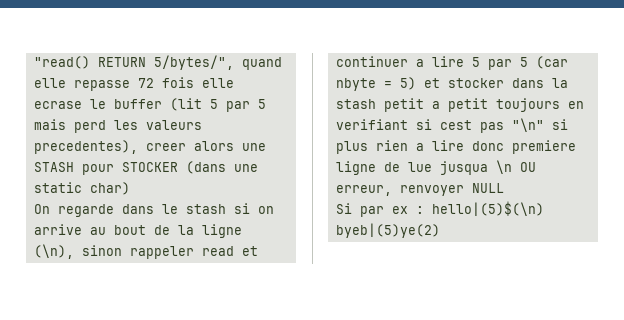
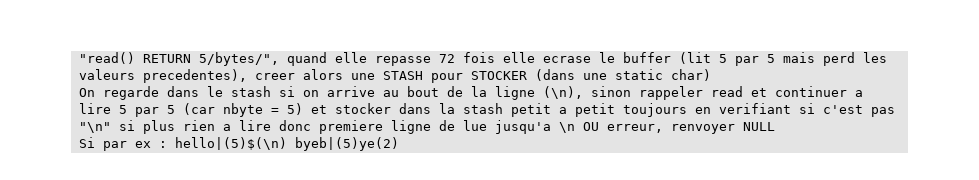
- On regarde dans le stash si on arrive au bout de la ligne (\n), sinon rappeler read et continuer a lire 5 par 5 (car nbyte = 5) et stocker dans la stash petit a petit toujours en verifiant si cest pas "\n" si plus rien a lire donc premiere ligne de lue jusqua \n OU erreur, renvoyer NULL
+ On regarde dans le stash si on arrive au bout de la ligne (\n), sinon rappeler read et continuer a lire 5 par 5 (car nbyte = 5) et stocker dans la stash petit a petit toujours en verifiant si c'est pas "\n" si plus rien a lire donc premiere ligne de lue jusqu'a \n OU erreur, renvoyer NULL

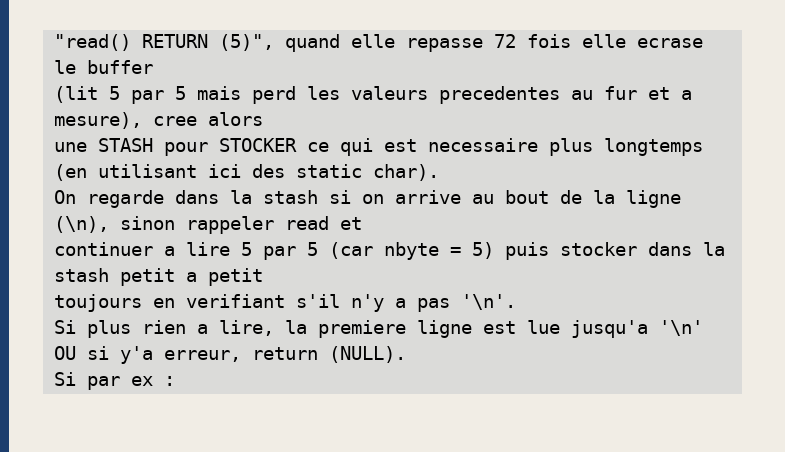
- "read() RETURN 5/bytes/", quand elle repasse 72 fois elle ecrase le buffer (lit 5 par 5 mais perd les valeurs precedentes), creer alors une STASH pour STOCKER (dans une static char)
+ "read() RETURN (5)", quand elle repasse 72 fois elle ecrase le buffer
+ (lit 5 par 5 mais perd les valeurs precedentes au fur et a mesure), cree alors
+ une STASH pour STOCKER ce qui est necessaire plus longtemps (en utilisant ici des static char).
- On regarde dans le stash si on arrive au bout de la ligne (\n), sinon rappeler read et continuer a lire 5 par 5 (car nbyte = 5) et stocker dans la stash petit a petit toujours en verifiant si c'est pas "\n" si plus rien a lire donc premiere ligne de lue jusqu'a \n OU erreur, renvoyer NULL
+ On regarde dans la stash si on arrive au bout de la ligne (\n), sinon rappeler read et
+ continuer a lire 5 par 5 (car nbyte = 5) puis stocker dans la stash petit a petit
+ toujours en verifiant s'il n'y a pas '\n'.
+ Si plus rien a lire, la premiere ligne est lue jusqu'a '\n' OU si y'a erreur, return (NULL).
- Si par ex : hello|(5)$(\n) byeb|(5)ye(2)
+ Si par ex :

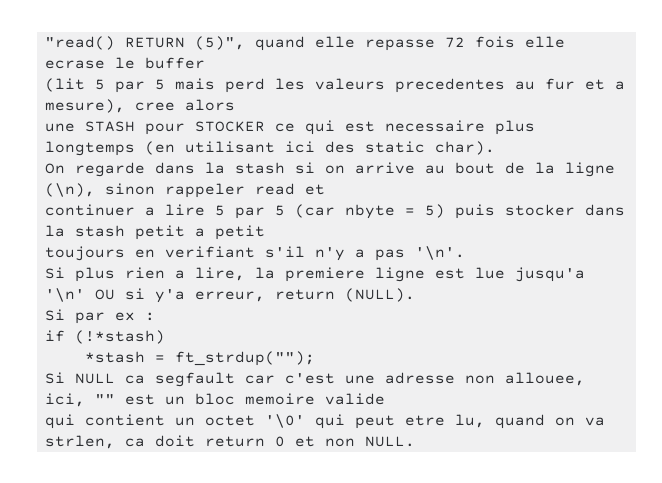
+ if (!*stash)
+ *stash = ft_strdup("");
+ Si NULL ca segfault car c'est une adresse non allouee, ici, "" est un bloc memoire valide
+ qui contient un octet '\0' qui peut etre lu, quand on va strlen, ca doit return 0 et non NULL.

